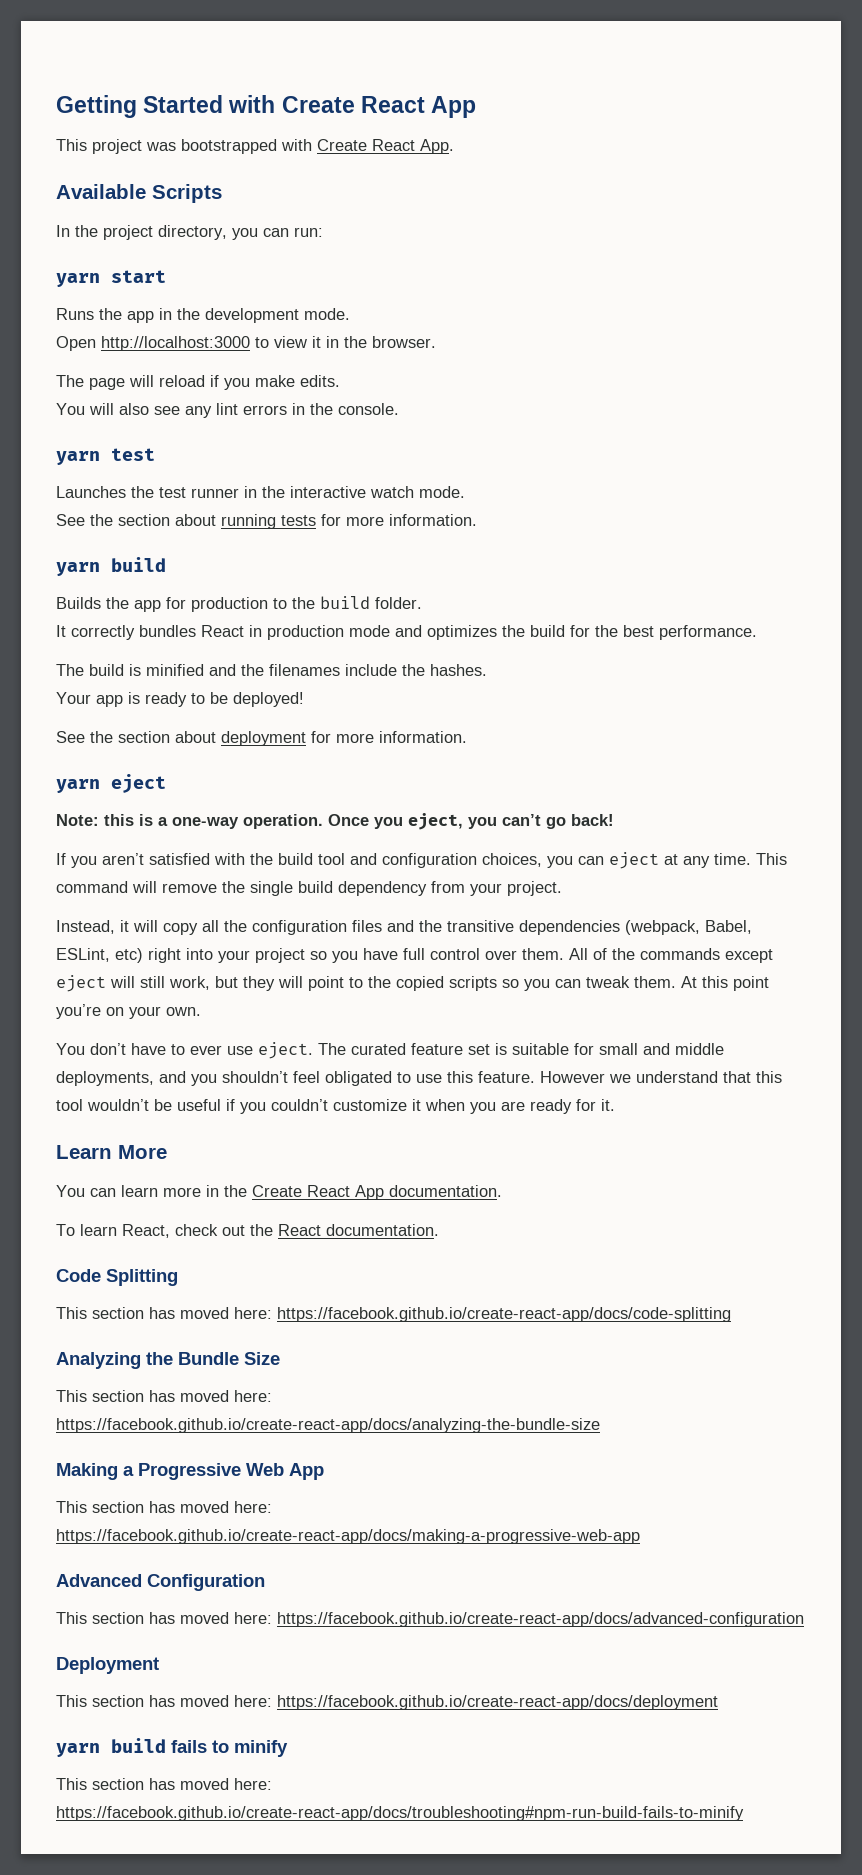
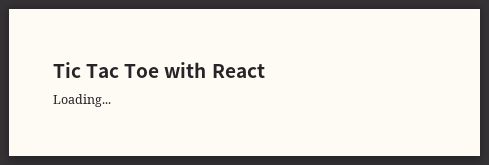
- Getting Started with Create React App
- This project was bootstrapped with Create React App.
- Available Scripts
- In the project directory, you can run:
- yarn start
- Runs the app in the development mode.
- Open http://localhost:3000 to view it in the browser.
- The page will reload if you make edits.
- You will also see any lint errors in the console.
- yarn test
- Launches the test runner in the interactive watch mode.
- See the section about running tests for more information.
- yarn build
- Builds the app for production to the build folder.
- It correctly bundles React in production mode and optimizes the build for the best performance.
- The build is minified and the filenames include the hashes.
- Your app is ready to be deployed!
- See the section about deployment for more information.
- yarn eject
- Note: this is a one-way operation. Once you eject, you can’t go back!
- If you aren’t satisfied with the build tool and configuration choices, you can eject at any time. This command will remove the single build dependency from your project.
- Instead, it will copy all the configuration files and the transitive dependencies (webpack, Babel, ESLint, etc) right into your project so you have full control over them. All of the commands except eject will still work, but they will point to the copied scripts so you can tweak them. At this point you’re on your own.
- You don’t have to ever use eject. The curated feature set is suitable for small and middle deployments, and you shouldn’t feel obligated to use this feature. However we understand that this tool wouldn’t be useful if you couldn’t customize it when you are ready for it.
- Learn More
- You can learn more in the Create React App documentation.
- To learn React, check out the React documentation.
- Code Splitting
- This section has moved here: https://facebook.github.io/create-react-app/docs/code-splitting
- Analyzing the Bundle Size
- This section has moved here: https://facebook.github.io/create-react-app/docs/analyzing-the-bundle-size
- Making a Progressive Web App
- This section has moved here: https://facebook.github.io/create-react-app/docs/making-a-progressive-web-app
- Advanced Configuration
- This section has moved here: https://facebook.github.io/create-react-app/docs/advanced-configuration
- Deployment
- This section has moved here: https://facebook.github.io/create-react-app/docs/deployment
- yarn build fails to minify
- This section has moved here: https://facebook.github.io/create-react-app/docs/troubleshooting#npm-run-build-fails-to-minify
+ Tic Tac Toe with React
+ Loading...

